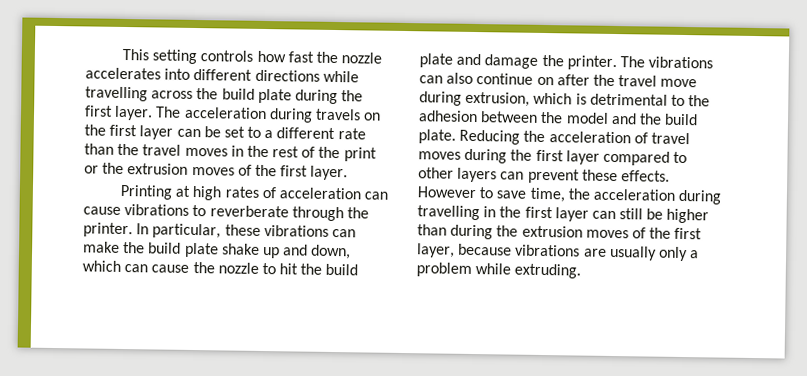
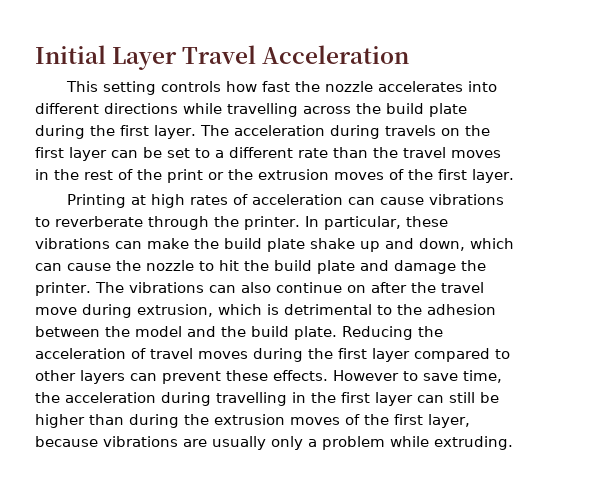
+ Initial Layer Travel Acceleration

